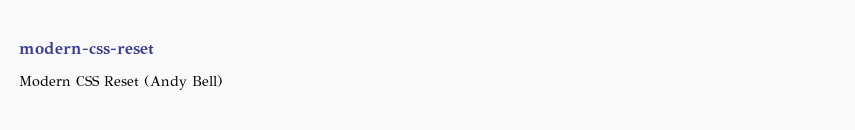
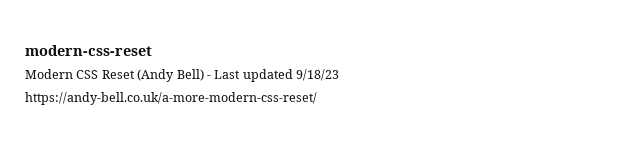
- Modern CSS Reset (Andy Bell)
+ Modern CSS Reset (Andy Bell) - Last updated 9/18/23
+ https://andy-bell.co.uk/a-more-modern-css-reset/

